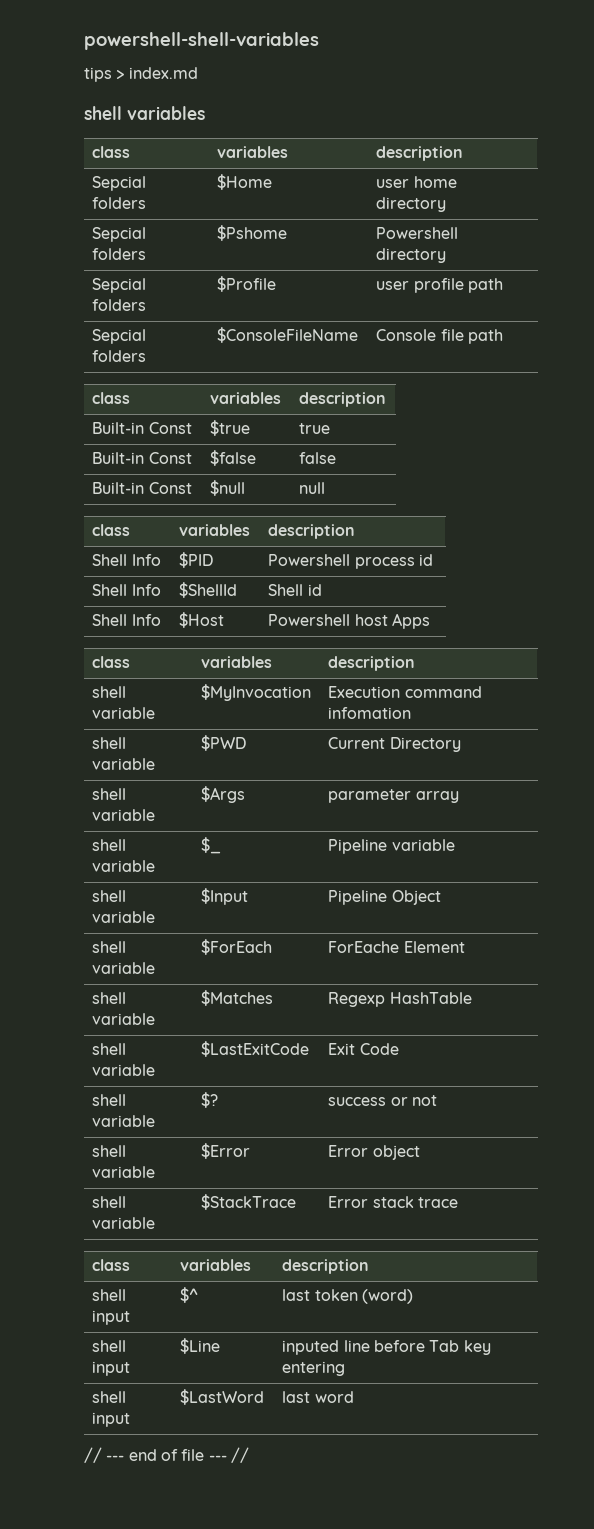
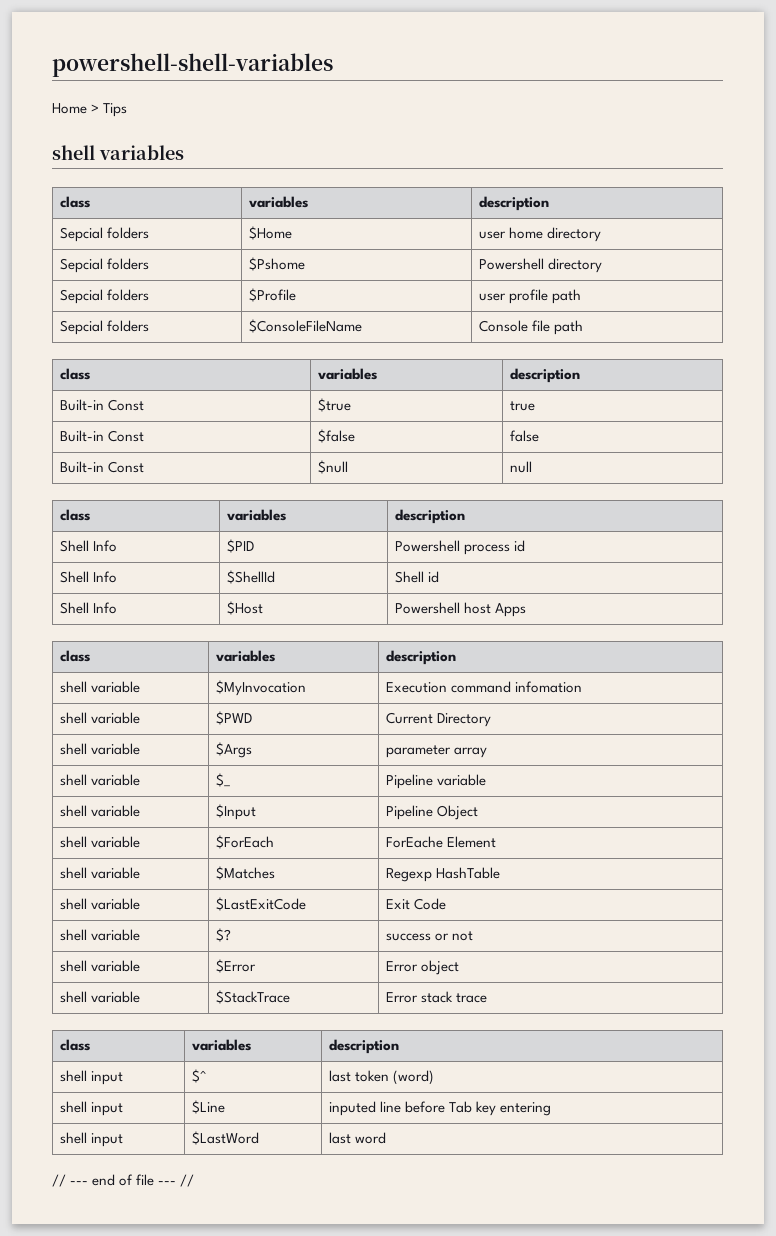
- tips > index.md
+ Home > Tips

